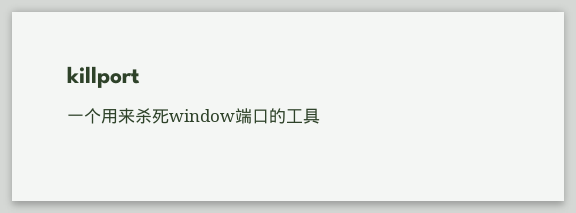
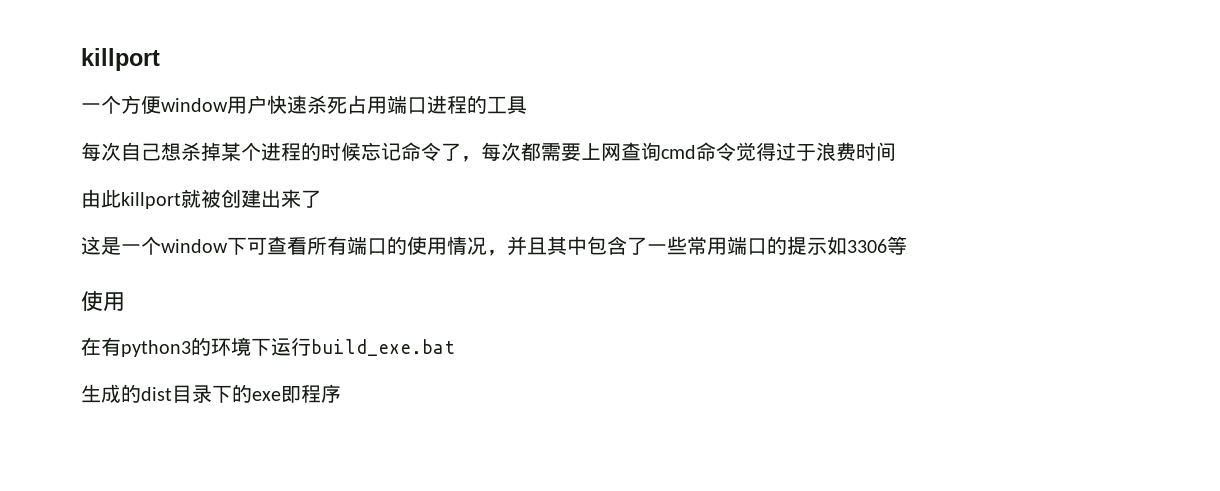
- 一个用来杀死window端口的工具
+ 一个方便window用户快速杀死占用端口进程的工具
+ 每次自己想杀掉某个进程的时候忘记命令了，每次都需要上网查询cmd命令觉得过于浪费时间
+ 由此killport就被创建出来了
+ 这是一个window下可查看所有端口的使用情况，并且其中包含了一些常用端口的提示如3306等
+ 使用
+ 在有python3的环境下运行build_exe.bat
+ 生成的dist目录下的exe即程序

